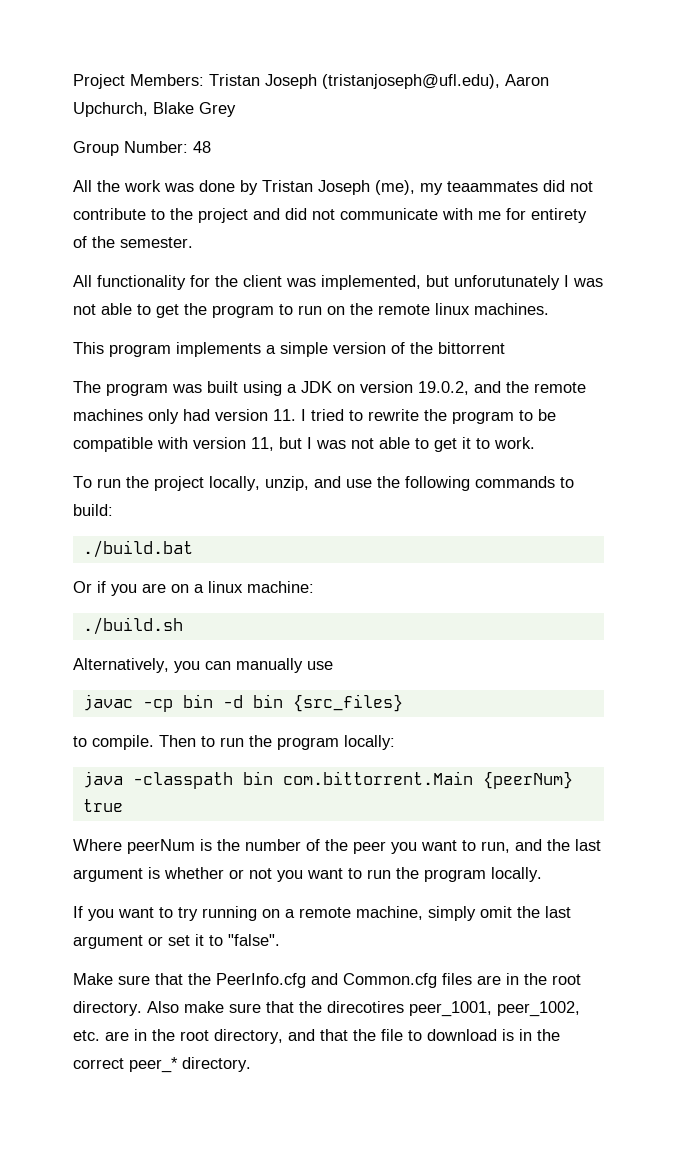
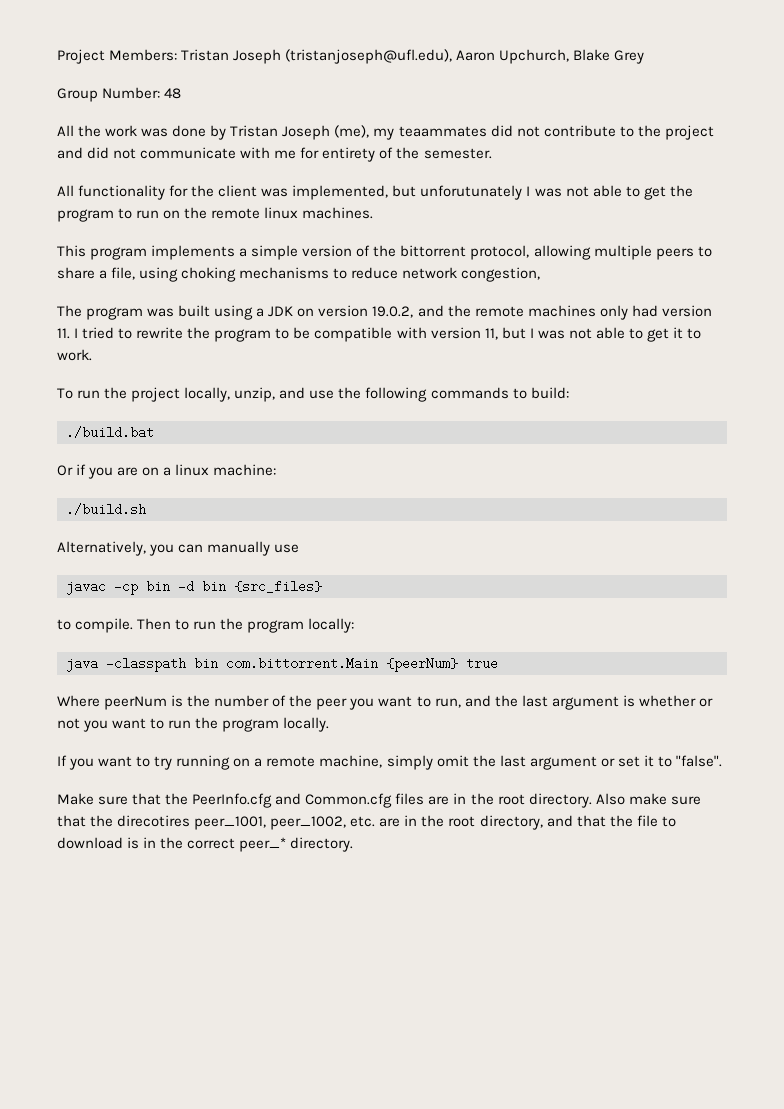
- This program implements a simple version of the bittorrent
+ This program implements a simple version of the bittorrent protocol, allowing multiple peers to share a file, using choking mechanisms to reduce network congestion,

